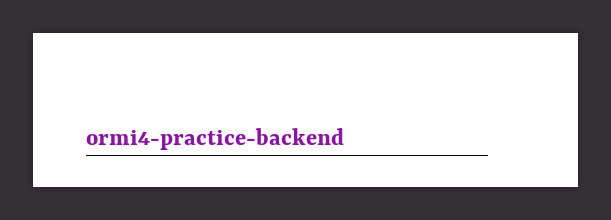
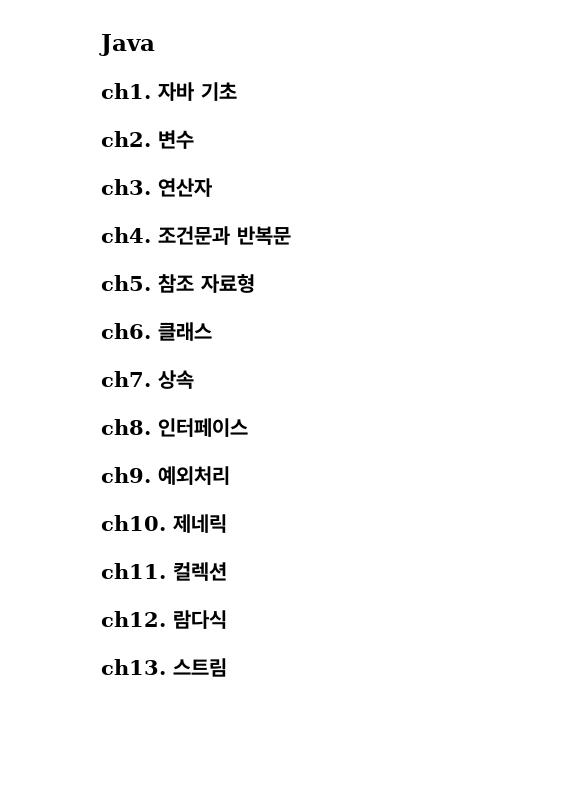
- ormi4-practice-backend
+ Java
+ ch1. 자바 기초
+ ch2. 변수
+ ch3. 연산자
+ ch4. 조건문과 반복문
+ ch5. 참조 자료형
+ ch6. 클래스
+ ch7. 상속
+ ch8. 인터페이스
+ ch9. 예외처리
+ ch10. 제네릭
+ ch11. 컬렉션
+ ch12. 람다식
+ ch13. 스트림

